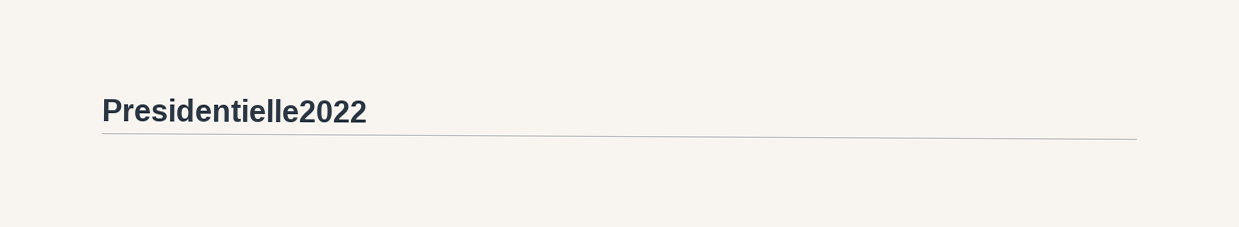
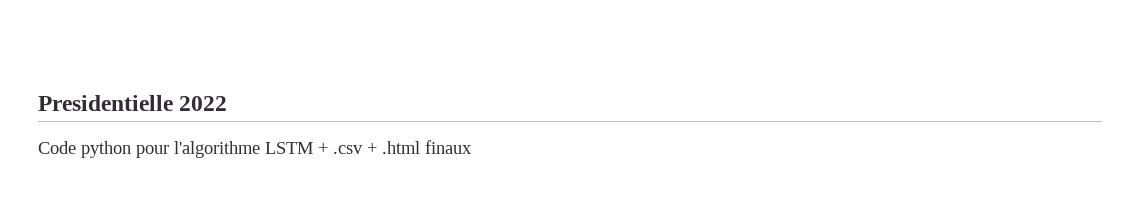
- Presidentielle2022
+ Presidentielle 2022
+ Code python pour l'algorithme LSTM + .csv + .html finaux

